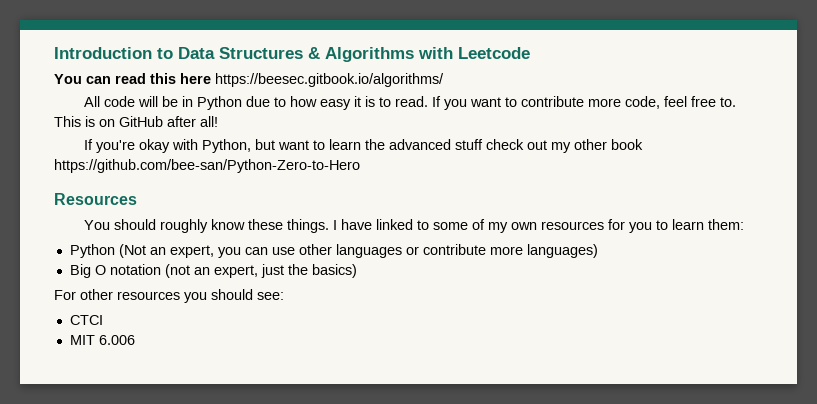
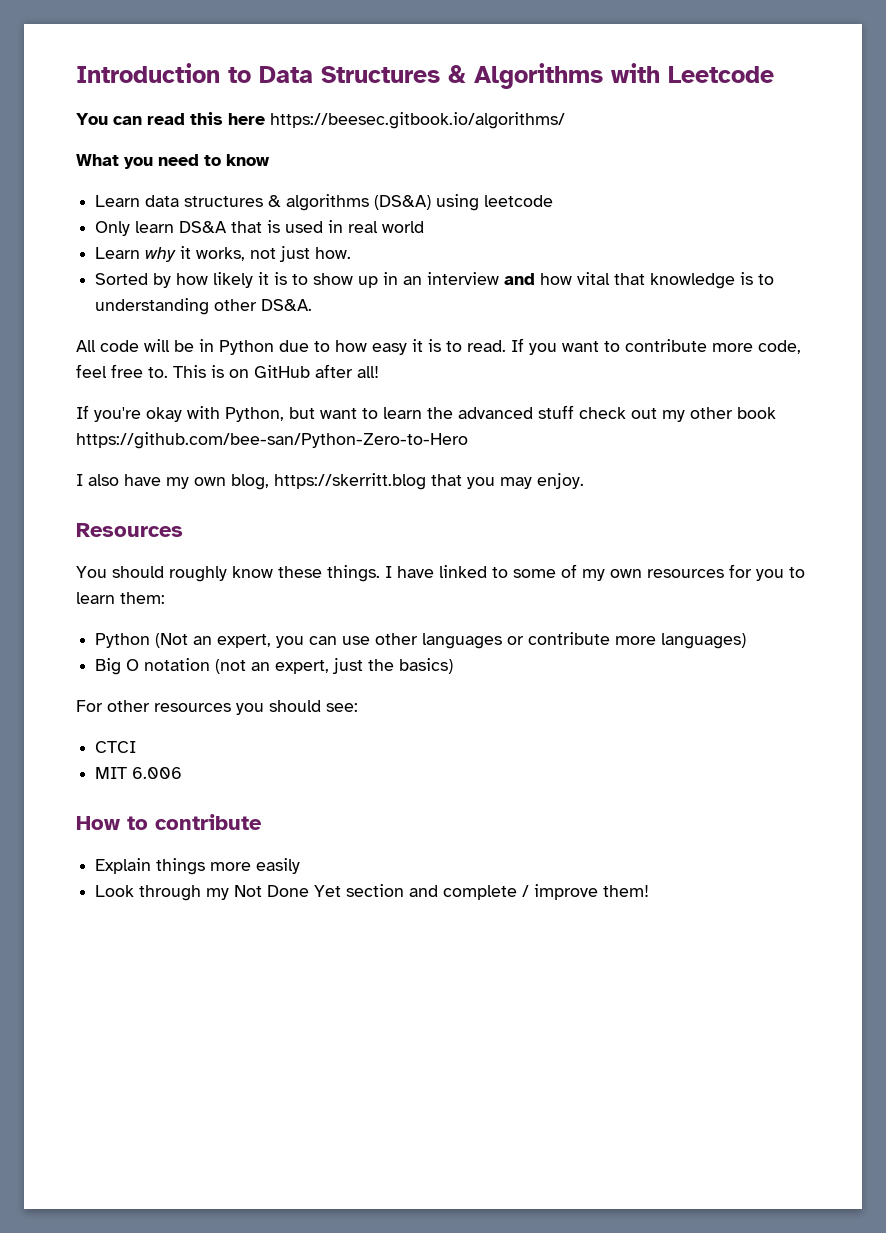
+ What you need to know
+ Learn data structures & algorithms (DS&A) using leetcode
+ Only learn DS&A that is used in real world
+ Learn why it works, not just how.
+ Sorted by how likely it is to show up in an interview and how vital that knowledge is to understanding other DS&A.
+ I also have my own blog, https://skerritt.blog that you may enjoy.
+ How to contribute
+ Explain things more easily
+ Look through my Not Done Yet section and complete / improve them!

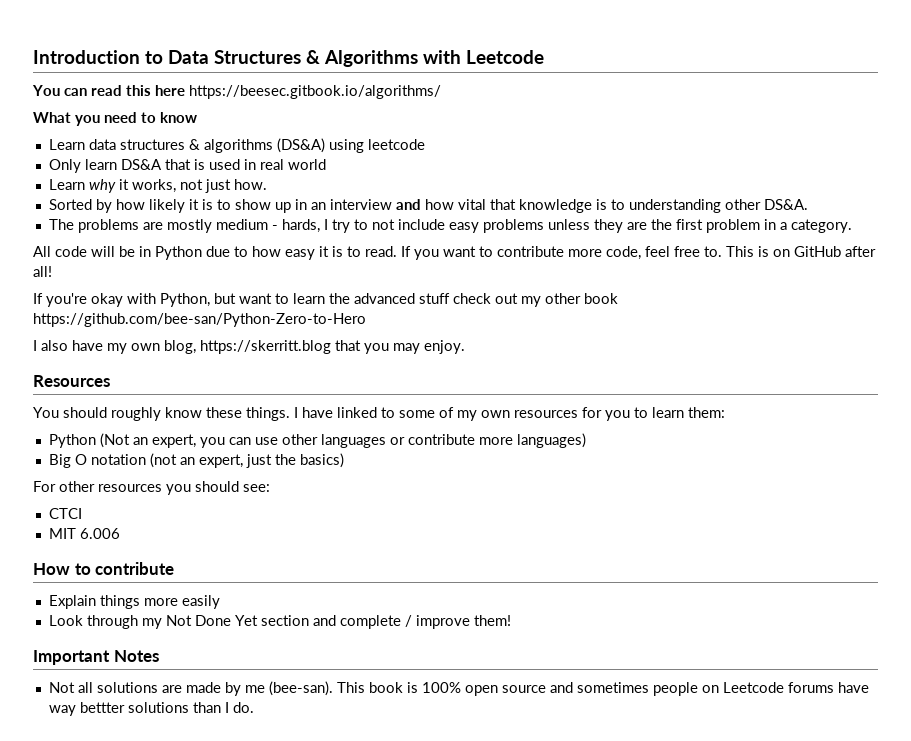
+ The problems are mostly medium - hards, I try to not include easy problems unless they are the first problem in a category.
+ Important Notes
+ Not all solutions are made by me (bee-san). This book is 100% open source and sometimes people on Leetcode forums have way bettter solutions than I do.

